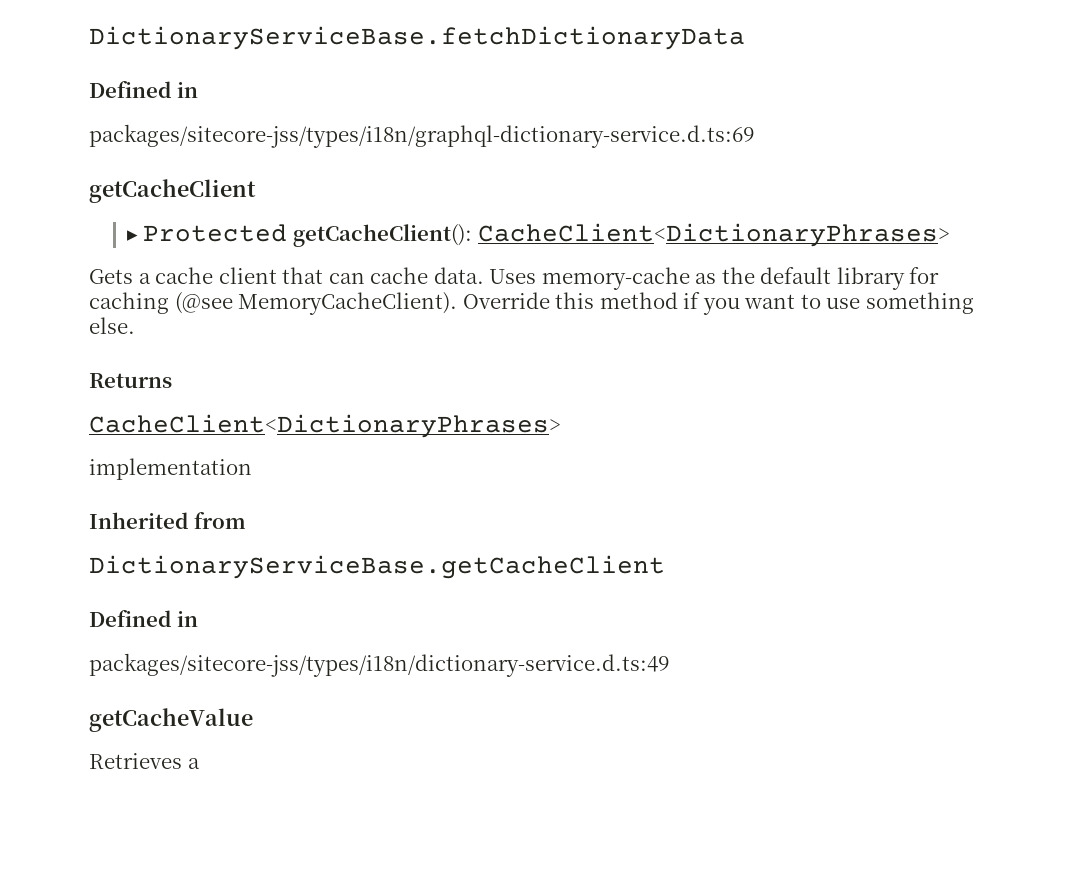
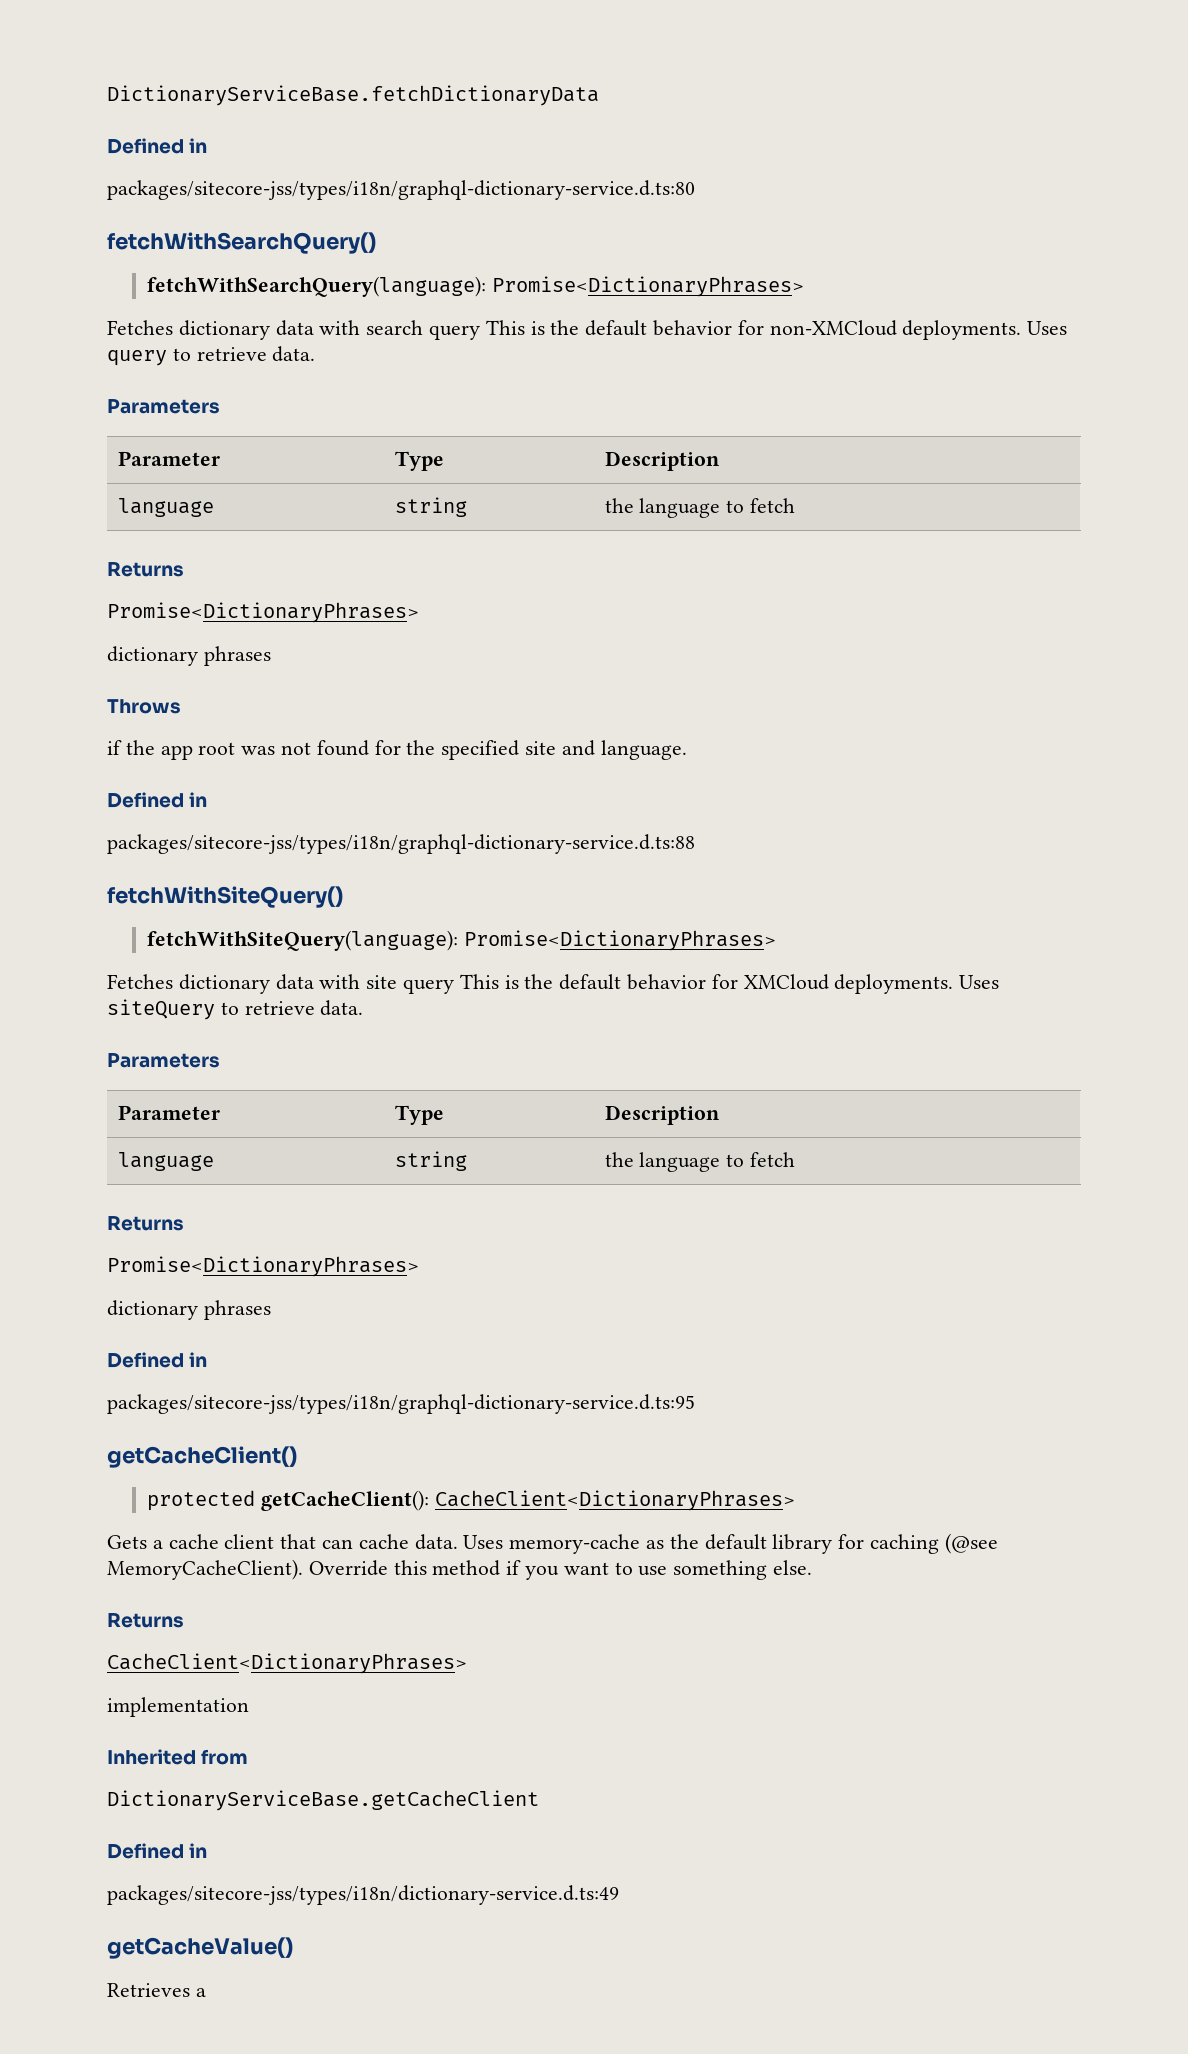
- packages/sitecore-jss/types/i18n/graphql-dictionary-service.d.ts:69
- getCacheClient
- ▸ Protected getCacheClient(): CacheClient<DictionaryPhrases>
+ packages/sitecore-jss/types/i18n/graphql-dictionary-service.d.ts:80
+ fetchWithSearchQuery()
+ fetchWithSearchQuery(language): Promise<DictionaryPhrases>
+ Fetches dictionary data with search query This is the default behavior for non-XMCloud deployments. Uses query to retrieve data.
+ Parameters
+ Parameter | Type | Description
+ language | string | the language to fetch
+ Returns
+ Promise<DictionaryPhrases>
+ dictionary phrases
+ Throws
+ if the app root was not found for the specified site and language.
+ Defined in
+ packages/sitecore-jss/types/i18n/graphql-dictionary-service.d.ts:88
+ fetchWithSiteQuery()
+ fetchWithSiteQuery(language): Promise<DictionaryPhrases>
+ Fetches dictionary data with site query This is the default behavior for XMCloud deployments. Uses siteQuery to retrieve data.
+ Parameters
+ Parameter | Type | Description
+ language | string | the language to fetch
+ Returns
+ Promise<DictionaryPhrases>
+ dictionary phrases
+ Defined in
+ packages/sitecore-jss/types/i18n/graphql-dictionary-service.d.ts:95
+ getCacheClient()
+ protected getCacheClient(): CacheClient<DictionaryPhrases>
- getCacheValue
+ getCacheValue()

